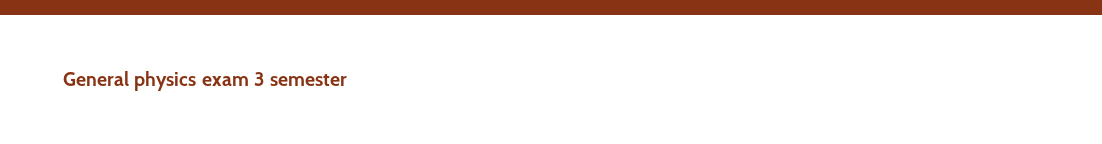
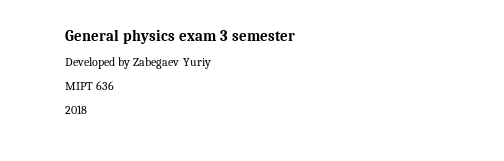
+ Developed by Zabegaev Yuriy
+ MIPT 636
+ 2018

